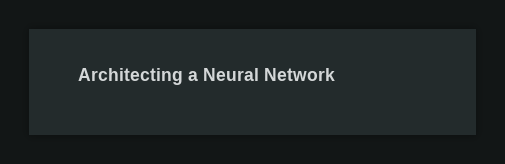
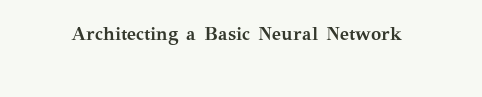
- Architecting a Neural Network
+ Architecting a Basic Neural Network

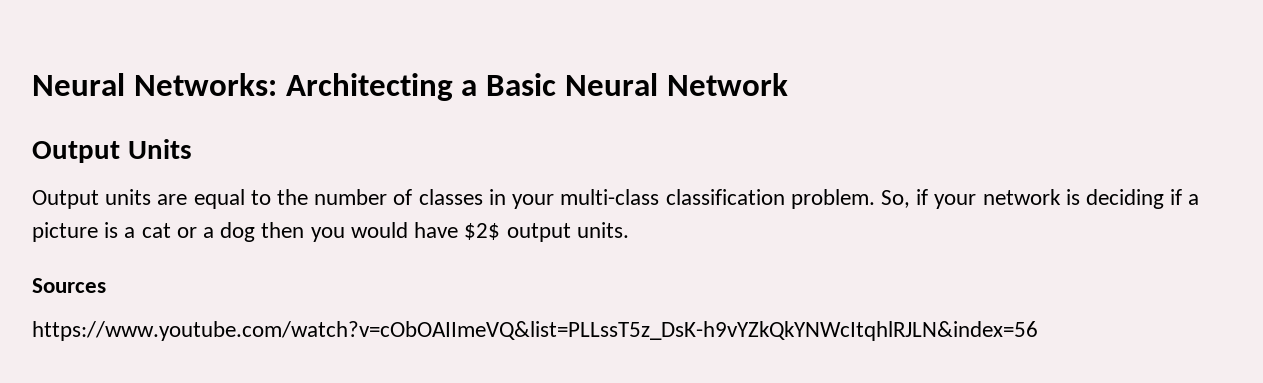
- Architecting a Basic Neural Network
+ Neural Networks: Architecting a Basic Neural Network
+ Output Units
+ Output units are equal to the number of classes in your multi-class classification problem. So, if your network is deciding if a picture is a cat or a dog then you would have $2$ output units.
+ Sources
+ https://www.youtube.com/watch?v=cObOAIImeVQ&list=PLLssT5z_DsK-h9vYZkQkYNWcItqhlRJLN&index=56

